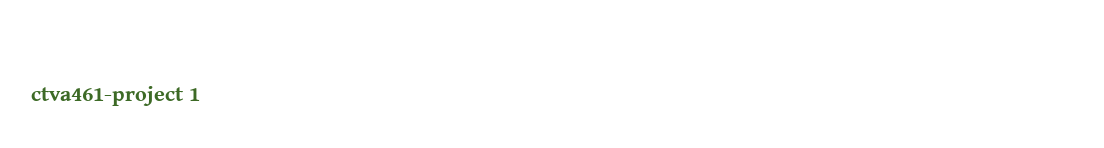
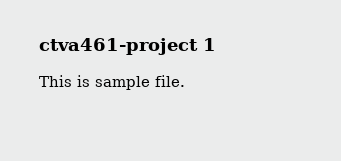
+ This is sample file.

